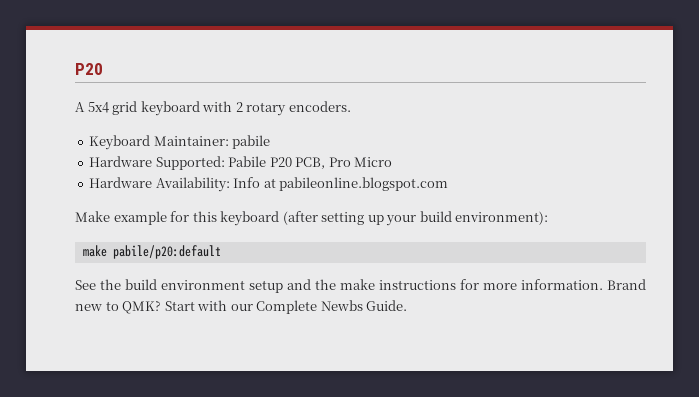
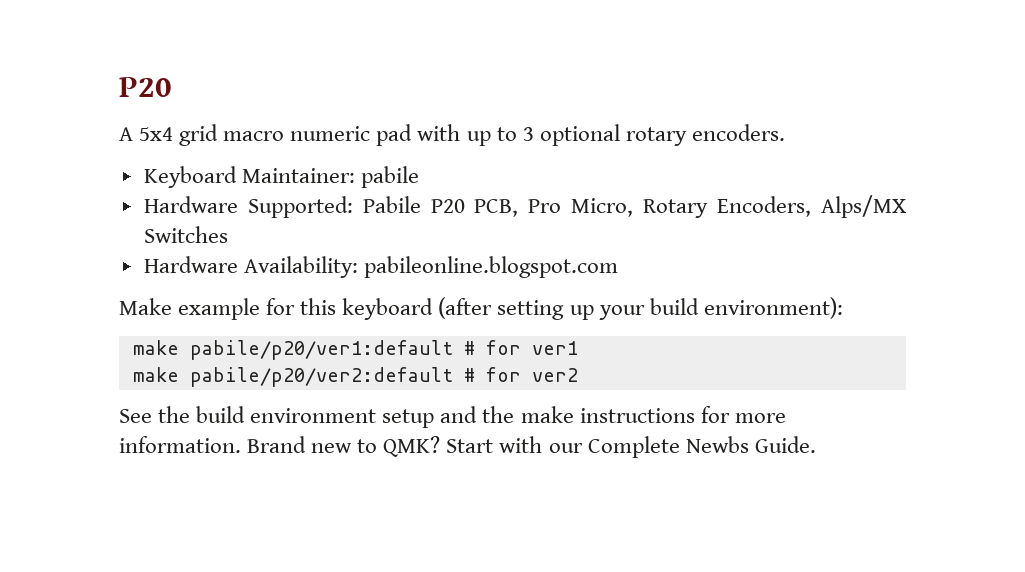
- A 5x4 grid keyboard with 2 rotary encoders.
+ A 5x4 grid macro numeric pad with up to 3 optional rotary encoders.
- Hardware Supported: Pabile P20 PCB, Pro Micro
+ Hardware Supported: Pabile P20 PCB, Pro Micro, Rotary Encoders, Alps/MX Switches
- Hardware Availability: Info at pabileonline.blogspot.com
+ Hardware Availability: pabileonline.blogspot.com
- make pabile/p20:default
+ make pabile/p20/ver1:default # for ver1
+ make pabile/p20/ver2:default # for ver2

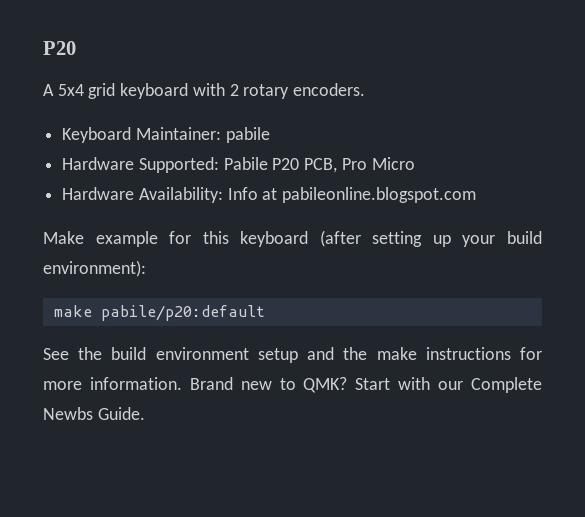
- A 5x4 grid macro numeric pad with up to 3 optional rotary encoders.
+ A 5x4 grid keyboard with 2 rotary encoders.
- Hardware Supported: Pabile P20 PCB, Pro Micro, Rotary Encoders, Alps/MX Switches
+ Hardware Supported: Pabile P20 PCB, Pro Micro
- Hardware Availability: pabileonline.blogspot.com
+ Hardware Availability: Info at pabileonline.blogspot.com
- make pabile/p20/ver1:default # for ver1
- make pabile/p20/ver2:default # for ver2
+ make pabile/p20:default

